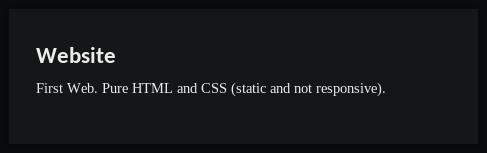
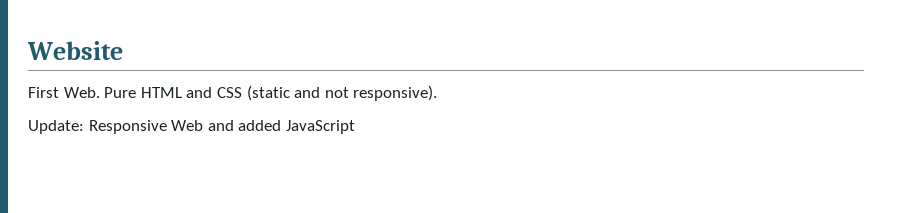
+ Update: Responsive Web and added JavaScript

